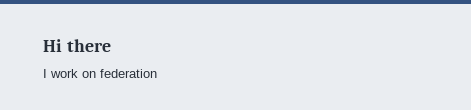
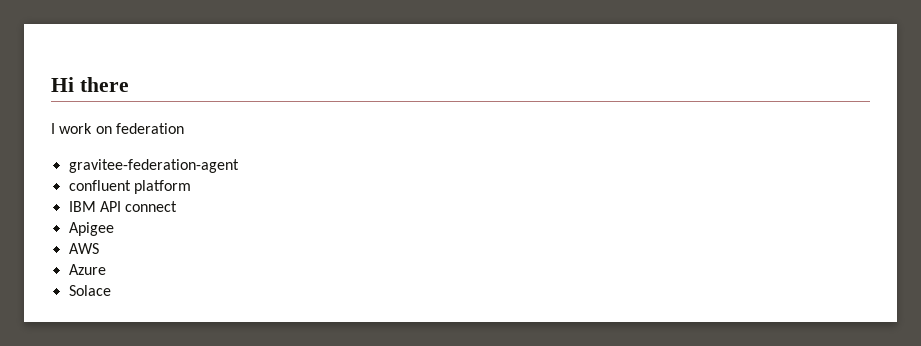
+ gravitee-federation-agent
+ confluent platform
+ IBM API connect
+ Apigee
+ AWS
+ Azure
+ Solace

